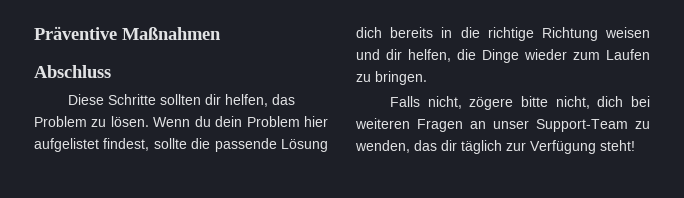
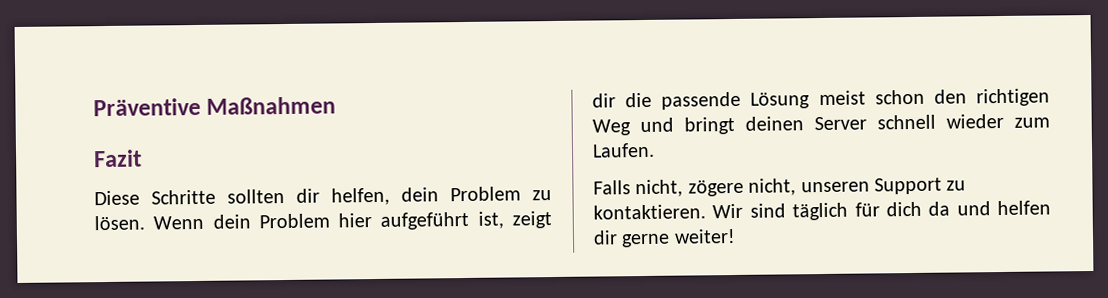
- Abschluss
+ Fazit
- Diese Schritte sollten dir helfen, das Problem zu lösen.
+ Diese Schritte sollten dir helfen, dein Problem zu lösen.
- Wenn du dein Problem hier aufgelistet findest, sollte die passende Lösung dich bereits in die richtige Richtung weisen und dir helfen, die Dinge wieder zum Laufen zu bringen.
- Falls nicht, zögere bitte nicht, dich bei weiteren Fragen an unser Support-Team zu wenden, das dir täglich zur Verfügung steht!
+ Wenn dein Problem hier aufgeführt ist, zeigt dir die passende Lösung meist schon den richtigen Weg und bringt deinen Server schnell wieder zum Laufen.
+ Falls nicht, zögere nicht, unseren Support zu kontaktieren. Wir sind täglich für dich da und helfen dir gerne weiter!

